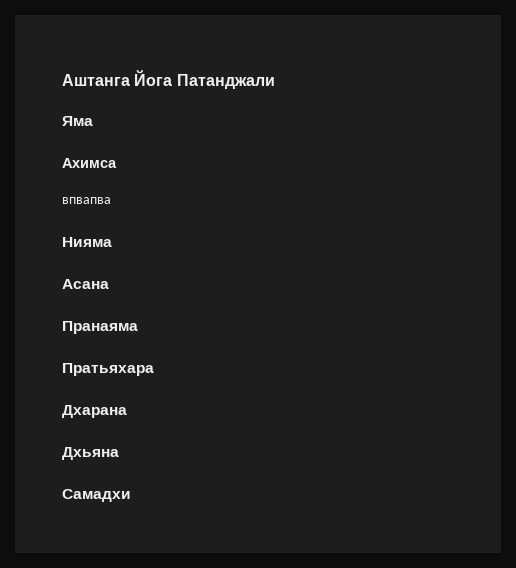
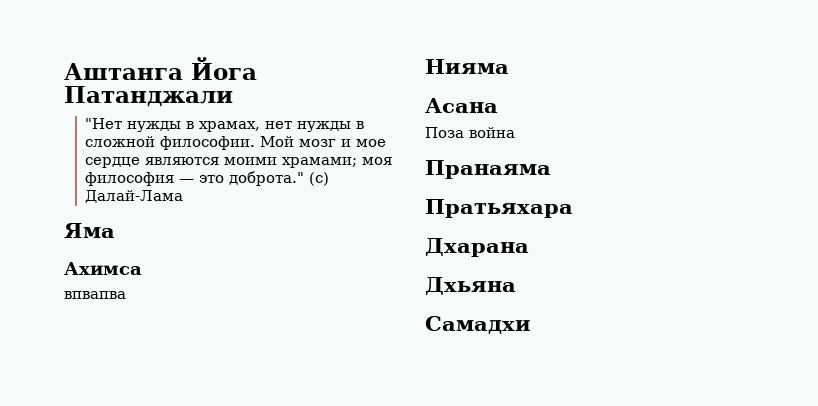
+ "Нет нужды в храмах, нет нужды в сложной философии. Мой мозг и мое сердце являются моими храмами; моя философия — это доброта." (с) Далай-Лама
+ Поза война

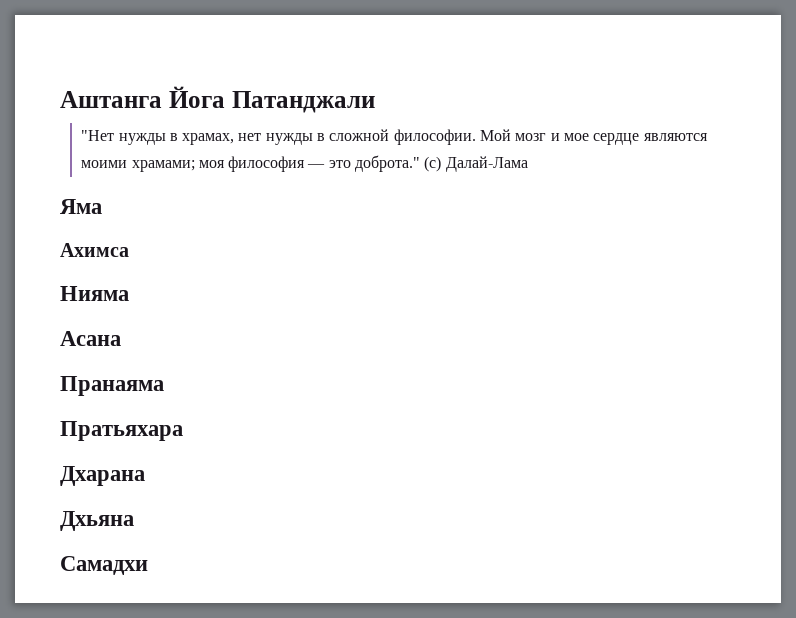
- впвапва
- Поза война

